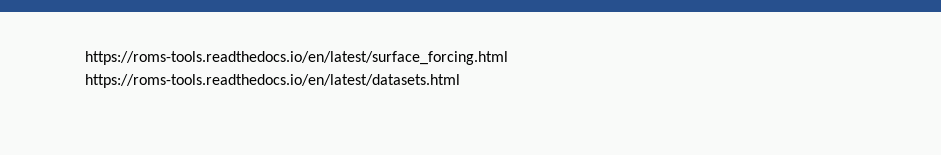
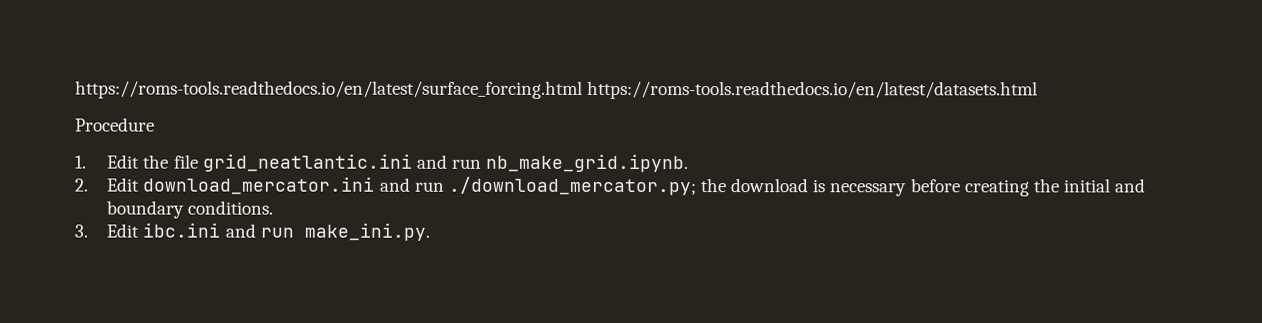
+ Procedure
+ 1. Edit the file grid_neatlantic.ini and run nb_make_grid.ipynb.
+ 2. Edit download_mercator.ini and run ./download_mercator.py; the download is necessary before creating the initial and boundary conditions.
+ 3. Edit ibc.ini and run make_ini.py.

